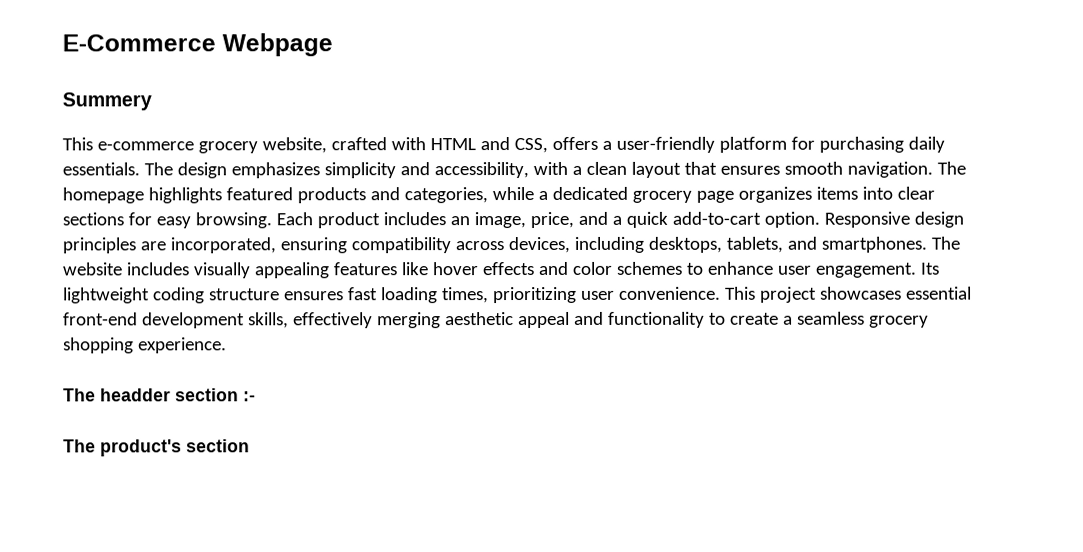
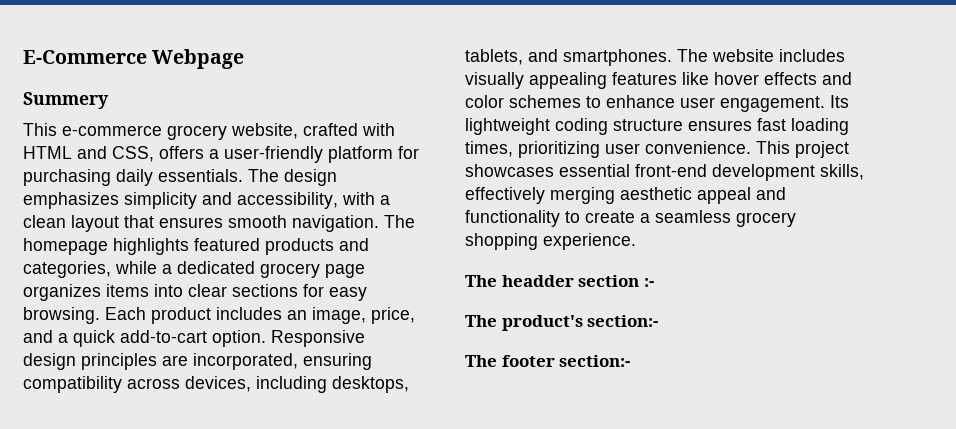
- The product's section
+ The product's section:-
+ The footer section:-

